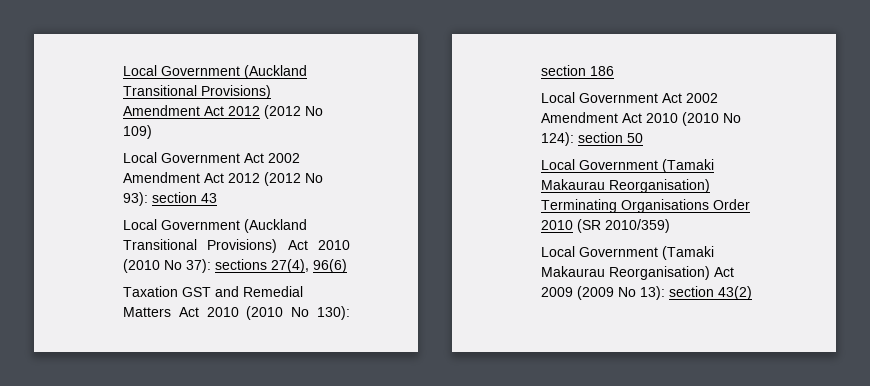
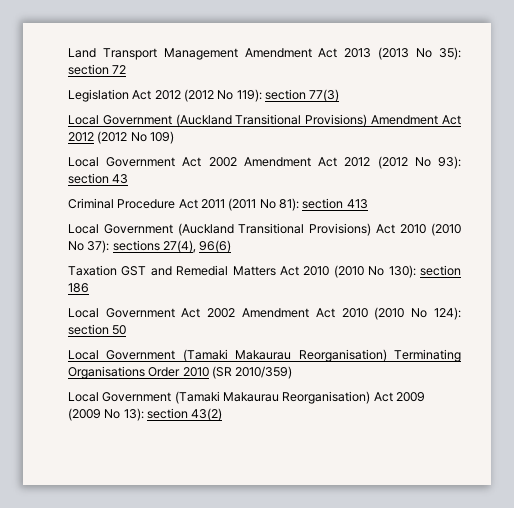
+ Land Transport Management Amendment Act 2013 (2013 No 35): section 72
+ Legislation Act 2012 (2012 No 119): section 77(3)
+ Criminal Procedure Act 2011 (2011 No 81): section 413

